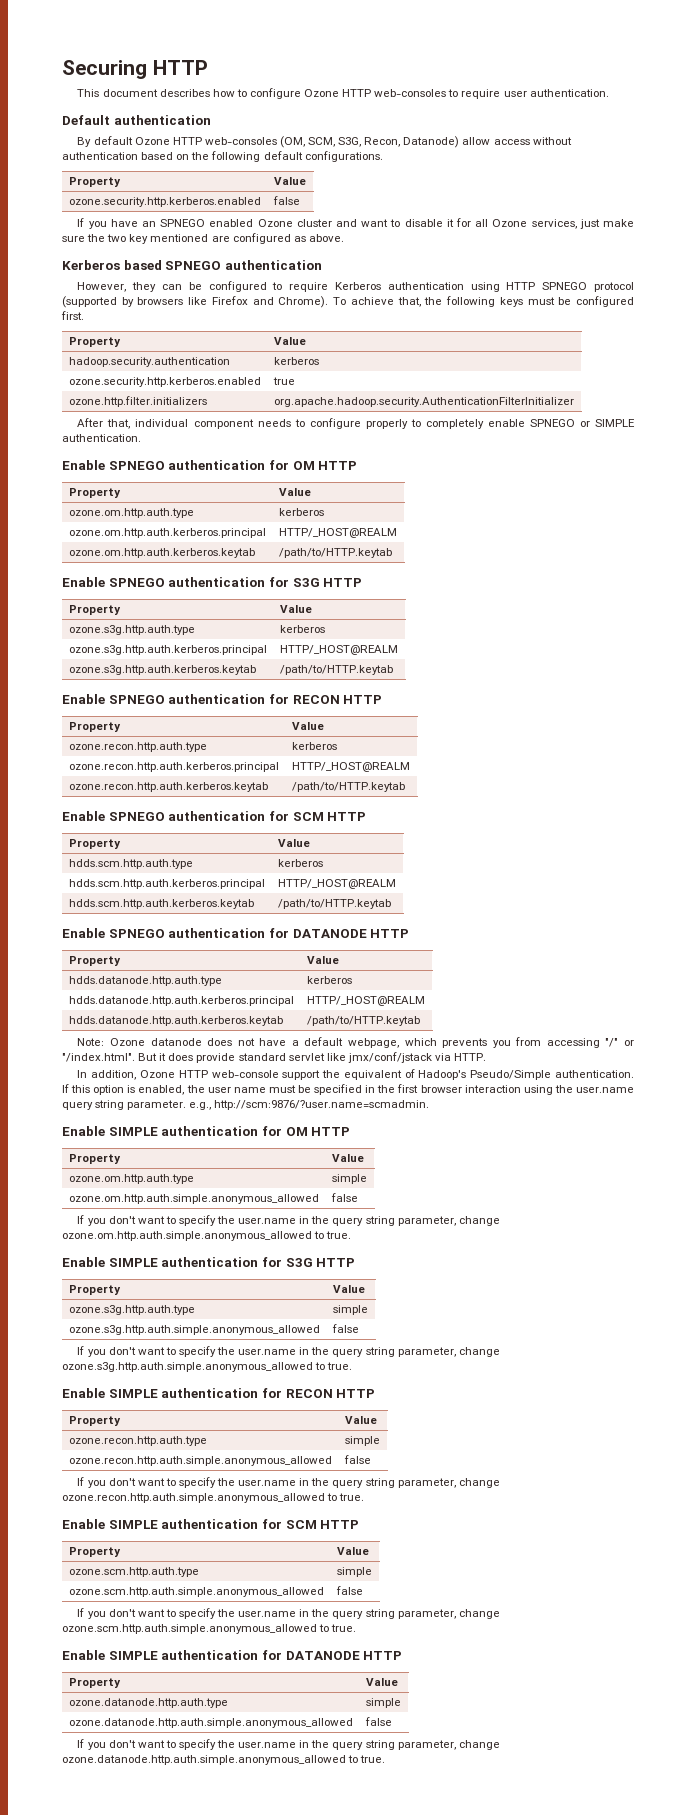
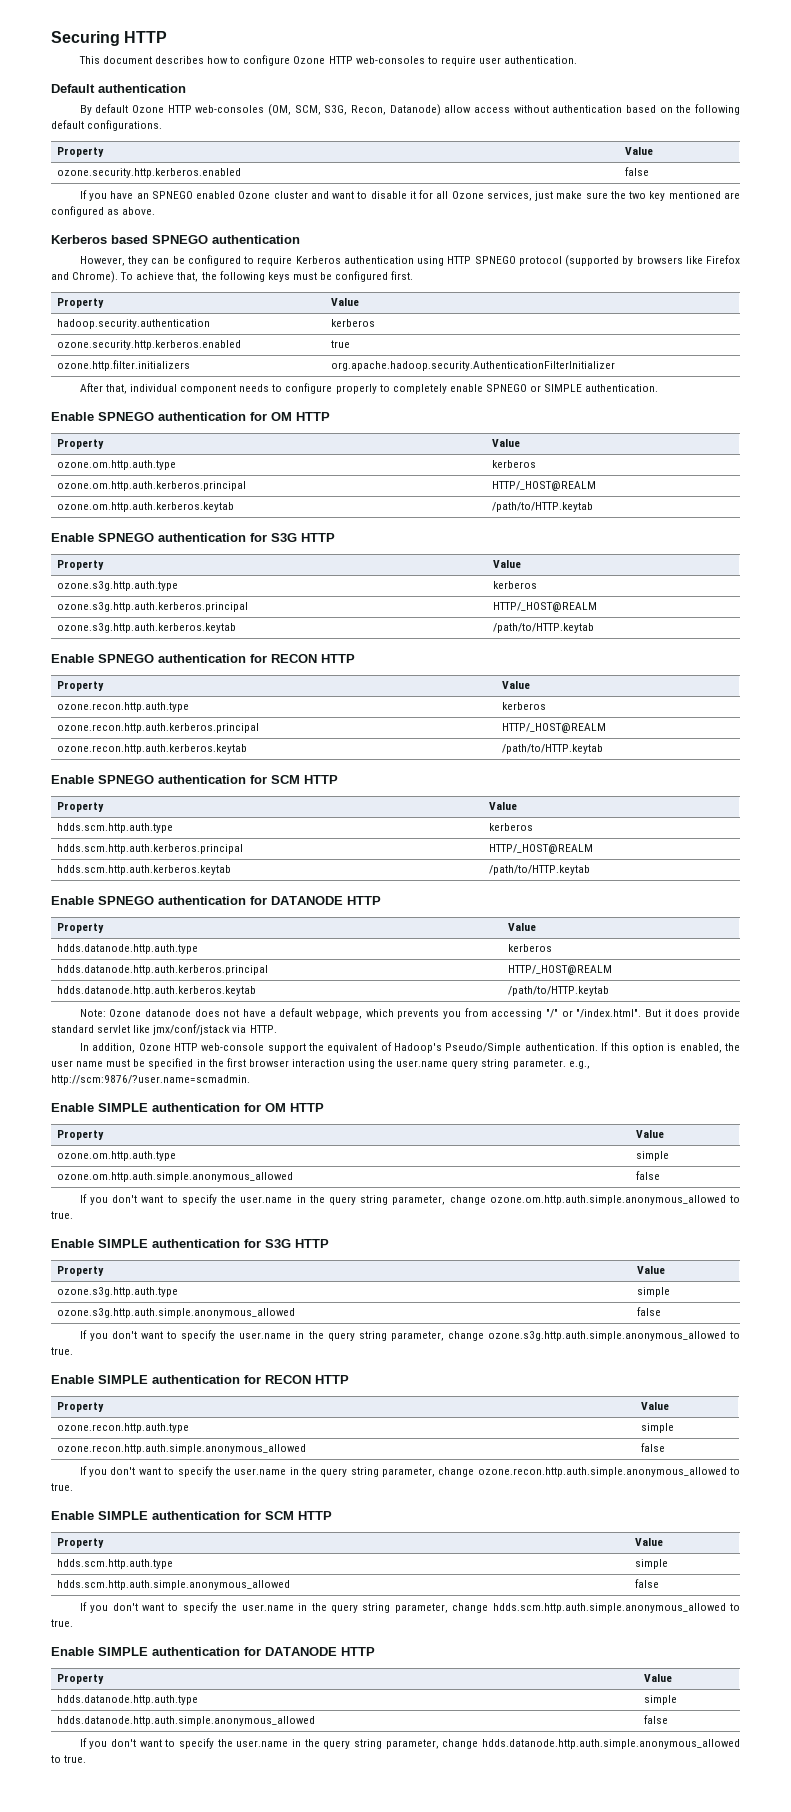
- ozone.scm.http.auth.type | simple
- ozone.scm.http.auth.simple.anonymous_allowed | false
+ hdds.scm.http.auth.type | simple
+ hdds.scm.http.auth.simple.anonymous_allowed | false
- If you don't want to specify the user.name in the query string parameter, change ozone.scm.http.auth.simple.anonymous_allowed to true.
+ If you don't want to specify the user.name in the query string parameter, change hdds.scm.http.auth.simple.anonymous_allowed to true.
- ozone.datanode.http.auth.type | simple
- ozone.datanode.http.auth.simple.anonymous_allowed | false
+ hdds.datanode.http.auth.type | simple
+ hdds.datanode.http.auth.simple.anonymous_allowed | false
- If you don't want to specify the user.name in the query string parameter, change ozone.datanode.http.auth.simple.anonymous_allowed to true.
+ If you don't want to specify the user.name in the query string parameter, change hdds.datanode.http.auth.simple.anonymous_allowed to true.

